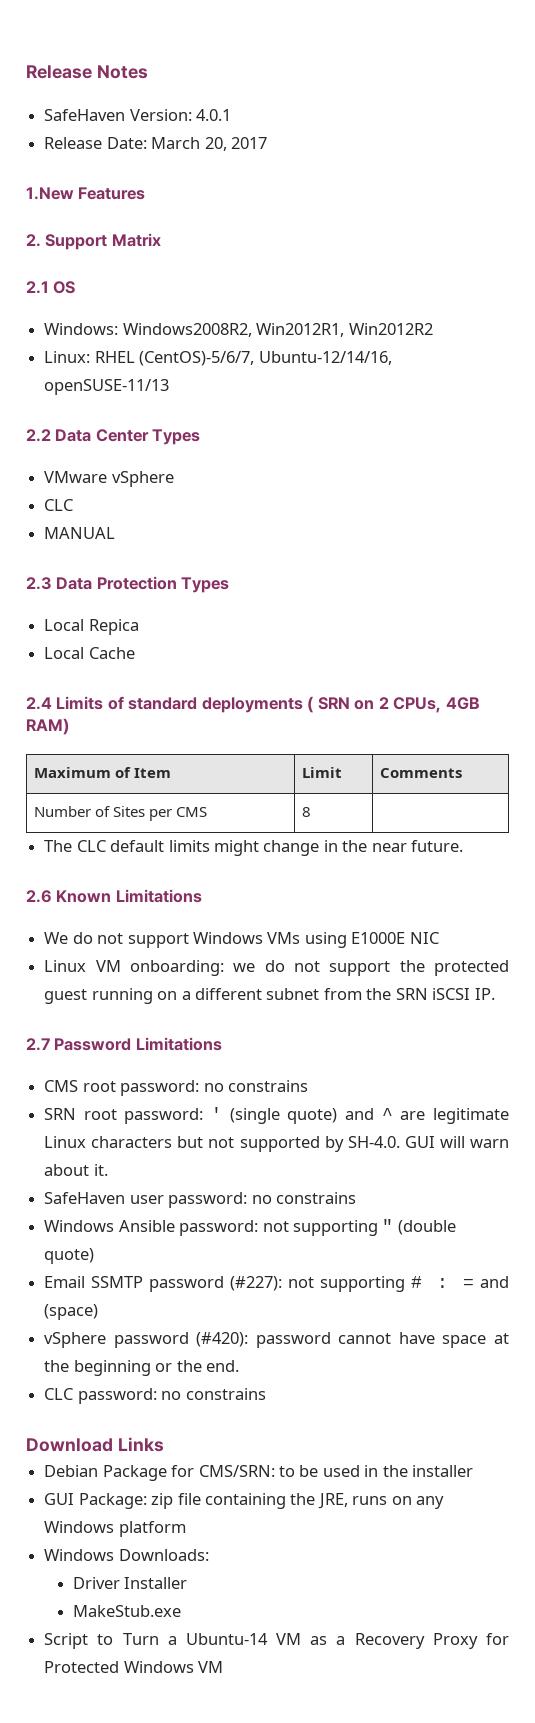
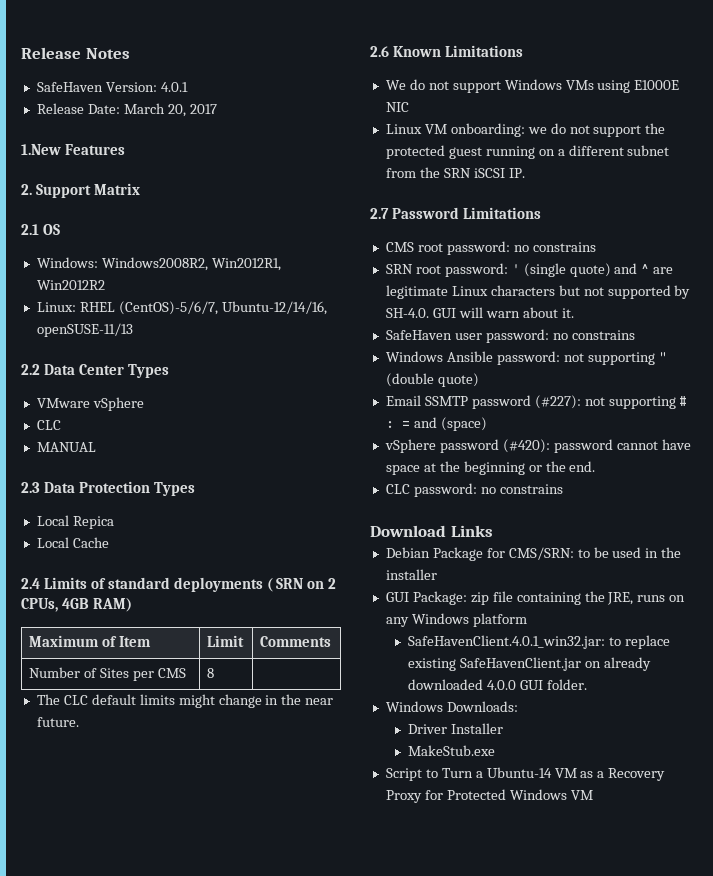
+ SafeHavenClient.4.0.1_win32.jar: to replace existing SafeHavenClient.jar on already downloaded 4.0.0 GUI folder.

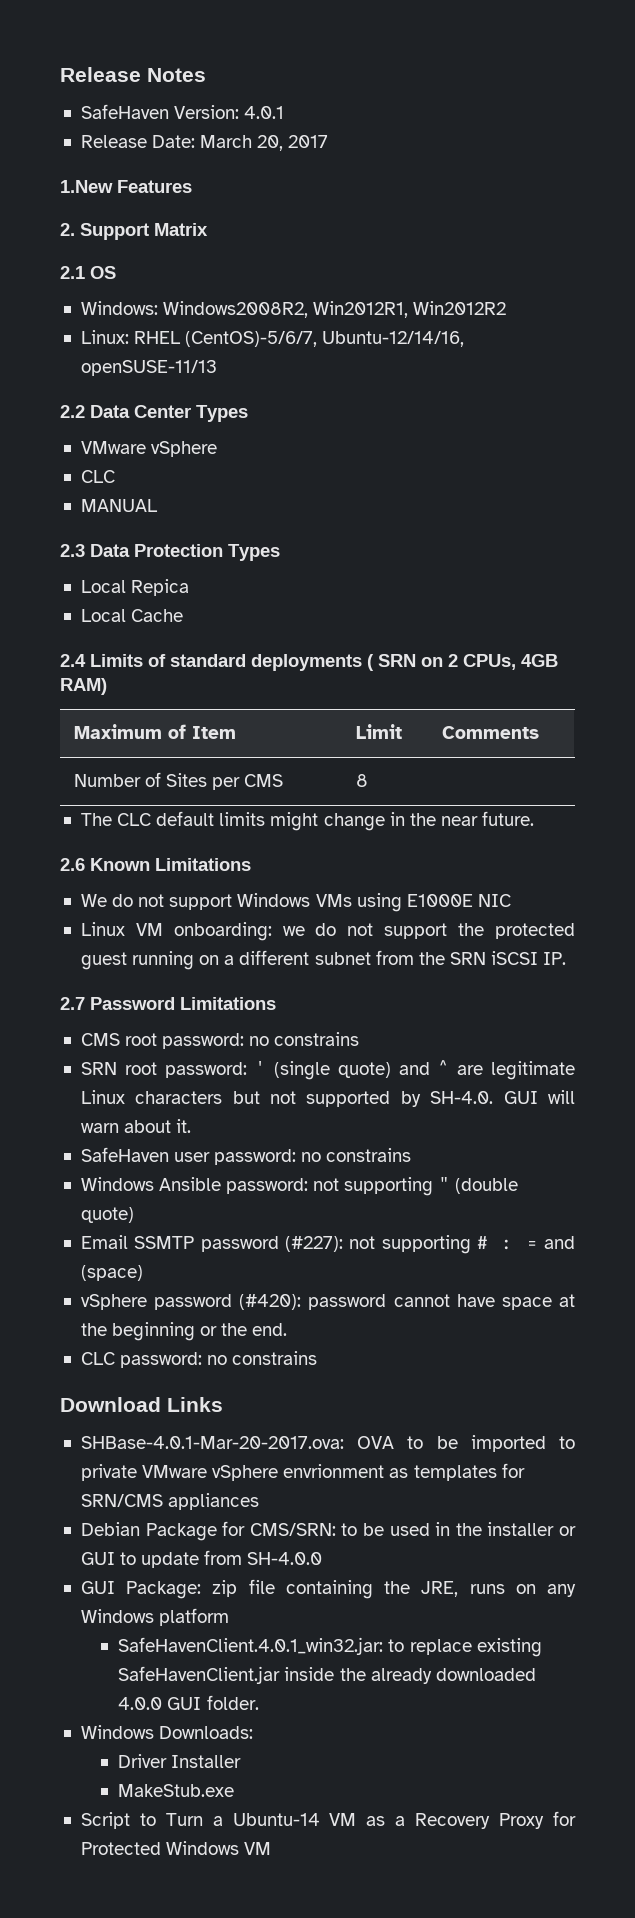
+ SHBase-4.0.1-Mar-20-2017.ova: OVA to be imported to private VMware vSphere envrionment as templates for SRN/CMS appliances
- Debian Package for CMS/SRN: to be used in the installer
+ Debian Package for CMS/SRN: to be used in the installer or GUI to update from SH-4.0.0
- SafeHavenClient.4.0.1_win32.jar: to replace existing SafeHavenClient.jar on already downloaded 4.0.0 GUI folder.
+ SafeHavenClient.4.0.1_win32.jar: to replace existing SafeHavenClient.jar inside the already downloaded 4.0.0 GUI folder.

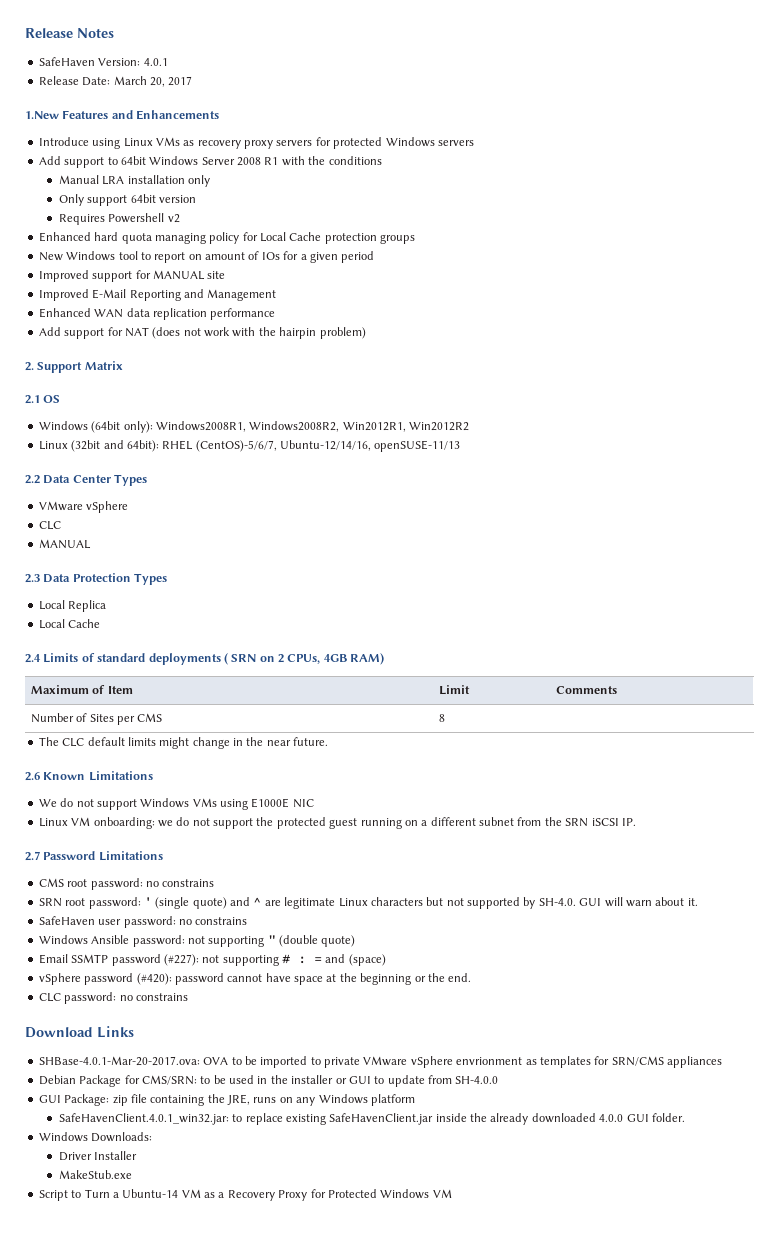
- 1.New Features
+ 1.New Features and Enhancements
+ Introduce using Linux VMs as recovery proxy servers for protected Windows servers
+ Add support to 64bit Windows Server 2008 R1 with the conditions
+ Manual LRA installation only
+ Only support 64bit version
+ Requires Powershell v2
+ Enhanced hard quota managing policy for Local Cache protection groups
+ New Windows tool to report on amount of IOs for a given period
+ Improved support for MANUAL site
+ Improved E-Mail Reporting and Management
+ Enhanced WAN data replication performance
+ Add support for NAT (does not work with the hairpin problem)
- Windows: Windows2008R2, Win2012R1, Win2012R2
+ Windows (64bit only): Windows2008R1, Windows2008R2, Win2012R1, Win2012R2
- Linux: RHEL (CentOS)-5/6/7, Ubuntu-12/14/16, openSUSE-11/13
+ Linux (32bit and 64bit): RHEL (CentOS)-5/6/7, Ubuntu-12/14/16, openSUSE-11/13
- Local Repica
+ Local Replica

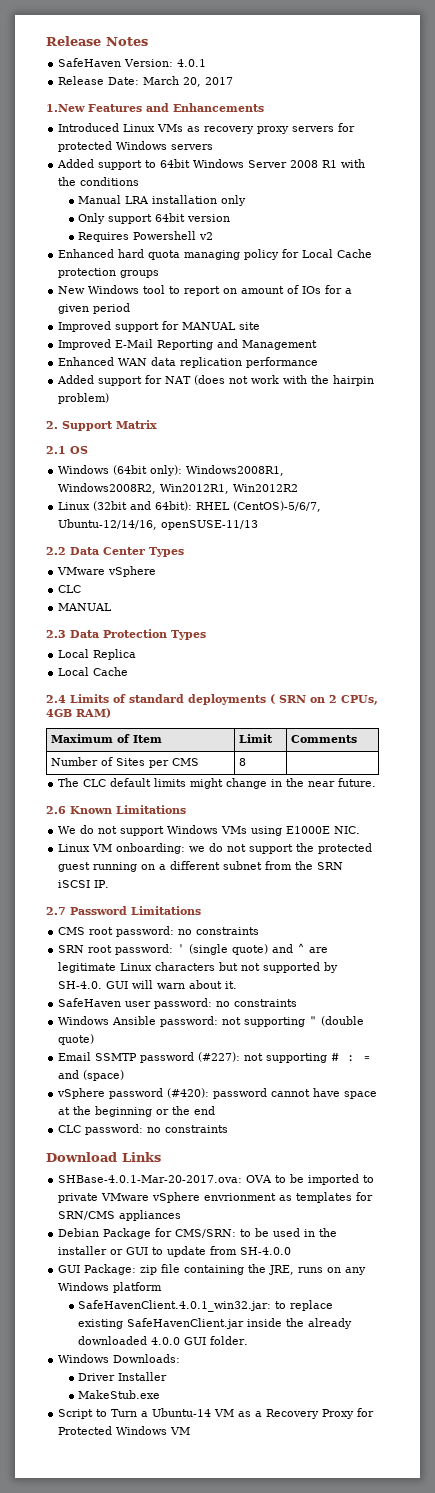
- Introduce using Linux VMs as recovery proxy servers for protected Windows servers
+ Introduced Linux VMs as recovery proxy servers for protected Windows servers
- Add support to 64bit Windows Server 2008 R1 with the conditions
+ Added support to 64bit Windows Server 2008 R1 with the conditions
- Add support for NAT (does not work with the hairpin problem)
+ Added support for NAT (does not work with the hairpin problem)
- We do not support Windows VMs using E1000E NIC
+ We do not support Windows VMs using E1000E NIC.
- CMS root password: no constrains
+ CMS root password: no constraints
- SafeHaven user password: no constrains
+ SafeHaven user password: no constraints
- vSphere password (#420): password cannot have space at the beginning or the end.
+ vSphere password (#420): password cannot have space at the beginning or the end
- CLC password: no constrains
+ CLC password: no constraints

